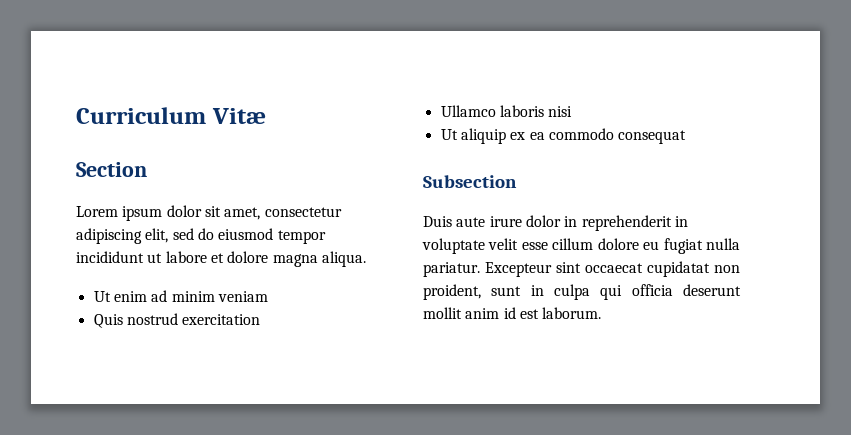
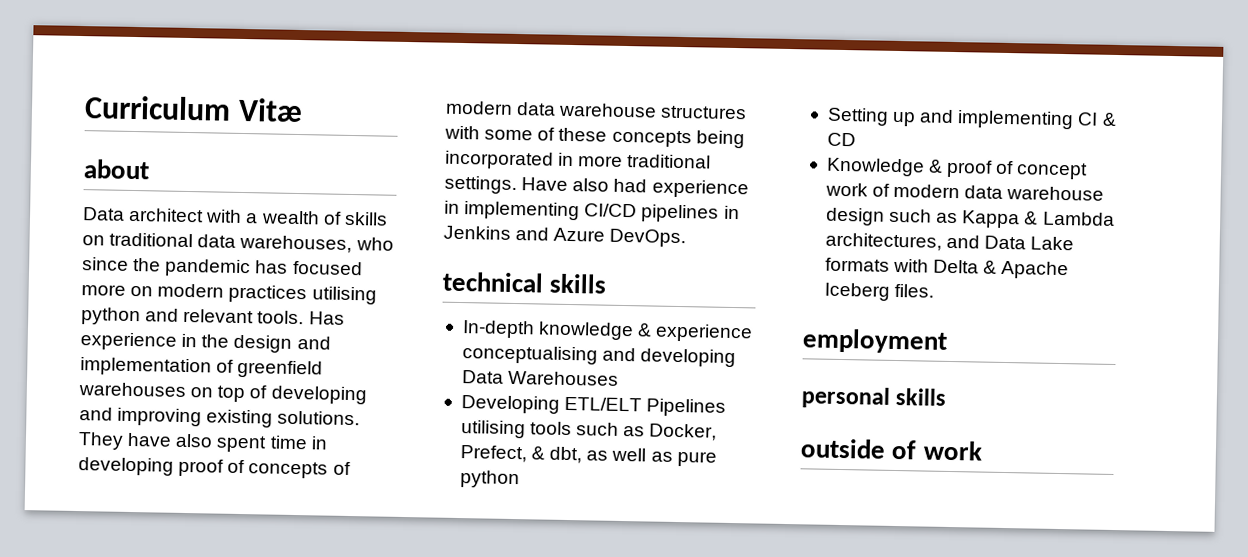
- Section
- Lorem ipsum dolor sit amet, consectetur adipiscing elit, sed do eiusmod tempor incididunt ut labore et dolore magna aliqua.
- Ut enim ad minim veniam
- Quis nostrud exercitation
- Ullamco laboris nisi
- Ut aliquip ex ea commodo consequat
- Subsection
- Duis aute irure dolor in reprehenderit in voluptate velit esse cillum dolore eu fugiat nulla pariatur. Excepteur sint occaecat cupidatat non proident, sunt in culpa qui officia deserunt mollit anim id est laborum.
+ about
+ Data architect with a wealth of skills on traditional data warehouses, who since the pandemic has focused more on modern practices utilising python and relevant tools. Has experience in the design and implementation of greenfield warehouses on top of developing and improving existing solutions. They have also spent time in developing proof of concepts of modern data warehouse structures with some of these concepts being incorporated in more traditional settings. Have also had experience in implementing CI/CD pipelines in Jenkins and Azure DevOps.
+ technical skills
+ In-depth knowledge & experience conceptualising and developing Data Warehouses
+ Developing ETL/ELT Pipelines utilising tools such as Docker, Prefect, & dbt, as well as pure python
+ Setting up and implementing CI & CD
+ Knowledge & proof of concept work of modern data warehouse design such as Kappa & Lambda architectures, and Data Lake formats with Delta & Apache Iceberg files.
+ employment
+ personal skills
+ outside of work

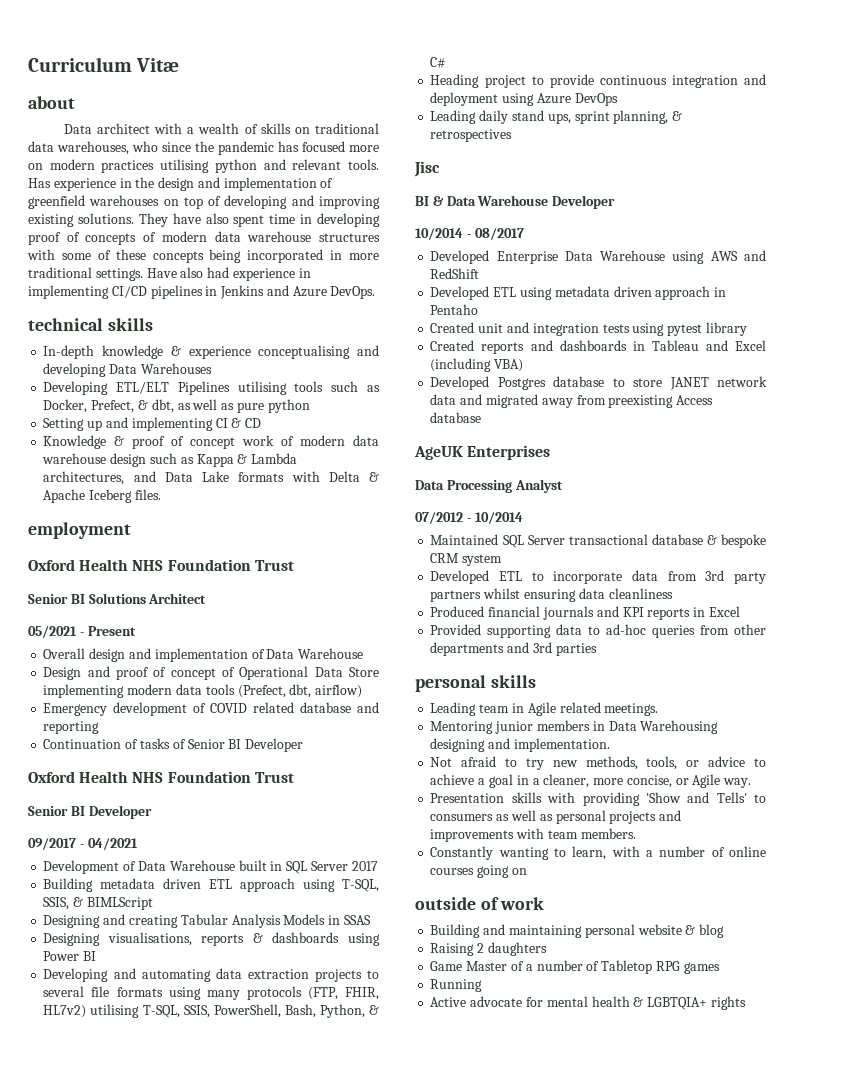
  employment
+ Oxford Health NHS Foundation Trust
+ Senior BI Solutions Architect
+ 05/2021 - Present
+ Overall design and implementation of Data Warehouse
+ Design and proof of concept of Operational Data Store implementing modern data tools (Prefect, dbt, airflow)
+ Emergency development of COVID related database and reporting
+ Continuation of tasks of Senior BI Developer
+ Oxford Health NHS Foundation Trust
+ Senior BI Developer
+ 09/2017 - 04/2021
+ Development of Data Warehouse built in SQL Server 2017
+ Building metadata driven ETL approach using T-SQL, SSIS, & BIMLScript
+ Designing and creating Tabular Analysis Models in SSAS
+ Designing visualisations, reports & dashboards using Power BI
+ Developing and automating data extraction projects to several file formats using many protocols (FTP, FHIR, HL7v2) utilising T-SQL, SSIS, PowerShell, Bash, Python, & C#
+ Heading project to provide continuous integration and deployment using Azure DevOps
+ Leading daily stand ups, sprint planning, & retrospectives
+ Jisc
+ BI & Data Warehouse Developer
+ 10/2014 - 08/2017
+ Developed Enterprise Data Warehouse using AWS and RedShift
+ Developed ETL using metadata driven approach in Pentaho
+ Created unit and integration tests using pytest library
+ Created reports and dashboards in Tableau and Excel (including VBA)
+ Developed Postgres database to store JANET network data and migrated away from preexisting Access database
+ AgeUK Enterprises
+ Data Processing Analyst
+ 07/2012 - 10/2014
+ Maintained SQL Server transactional database & bespoke CRM system
+ Developed ETL to incorporate data from 3rd party partners whilst ensuring data cleanliness
+ Produced financial journals and KPI reports in Excel
+ Provided supporting data to ad-hoc queries from other departments and 3rd parties
  personal skills
+ Leading team in Agile related meetings.
+ Mentoring junior members in Data Warehousing designing and implementation.
+ Not afraid to try new methods, tools, or advice to achieve a goal in a cleaner, more concise, or Agile way.
+ Presentation skills with providing 'Show and Tells' to consumers as well as personal projects and improvements with team members.
+ Constantly wanting to learn, with a number of online courses going on
  outside of work
+ Building and maintaining personal website & blog
+ Raising 2 daughters
+ Game Master of a number of Tabletop RPG games
+ Running
+ Active advocate for mental health & LGBTQIA+ rights

